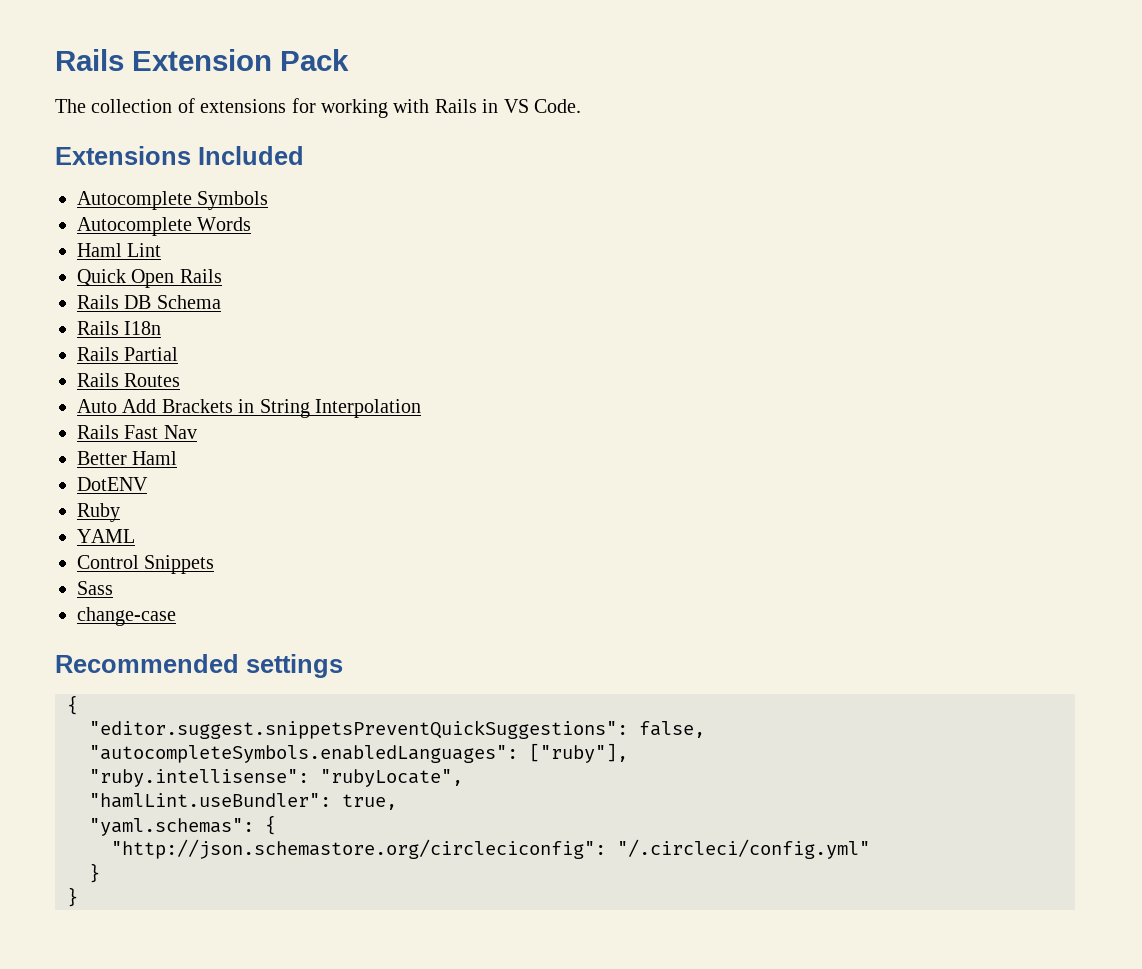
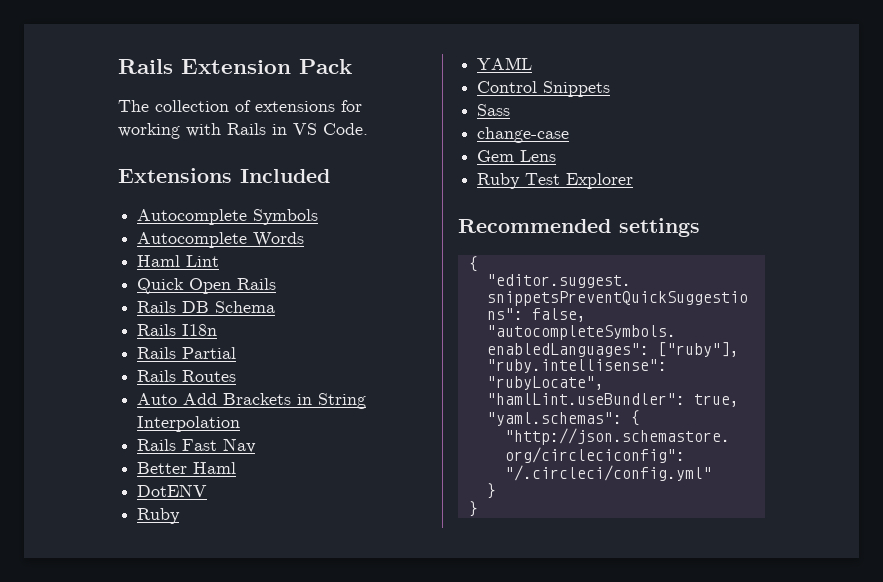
+ Gem Lens
+ Ruby Test Explorer

